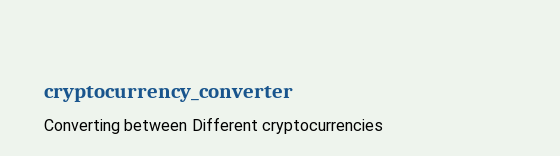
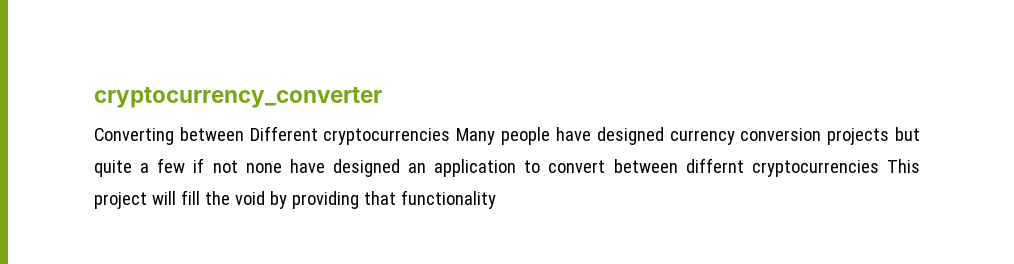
- Converting between Different cryptocurrencies
+ Converting between Different cryptocurrencies Many people have designed currency conversion projects but quite a few if not none have designed an application to convert between differnt cryptocurrencies This project will fill the void by providing that functionality

